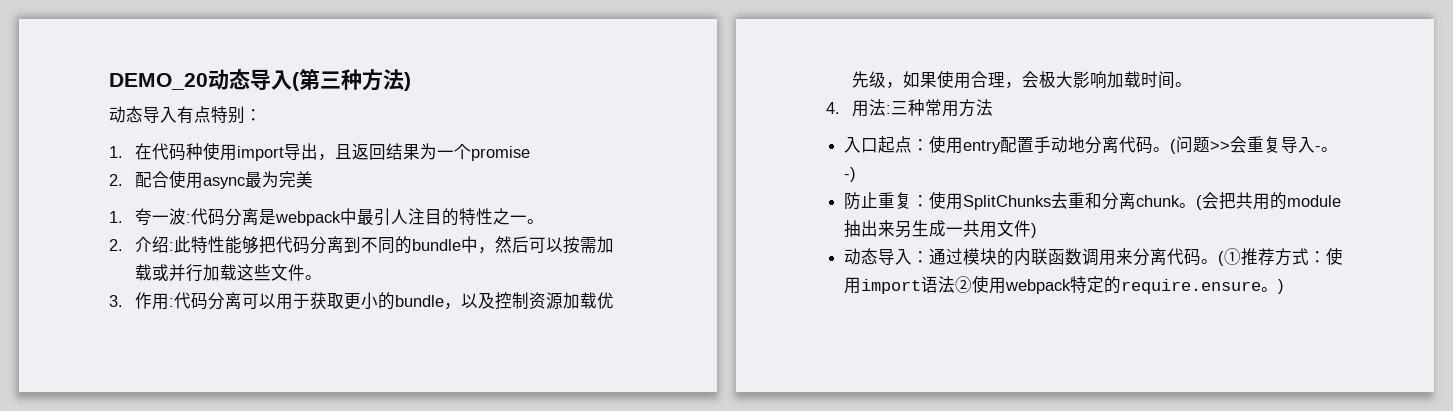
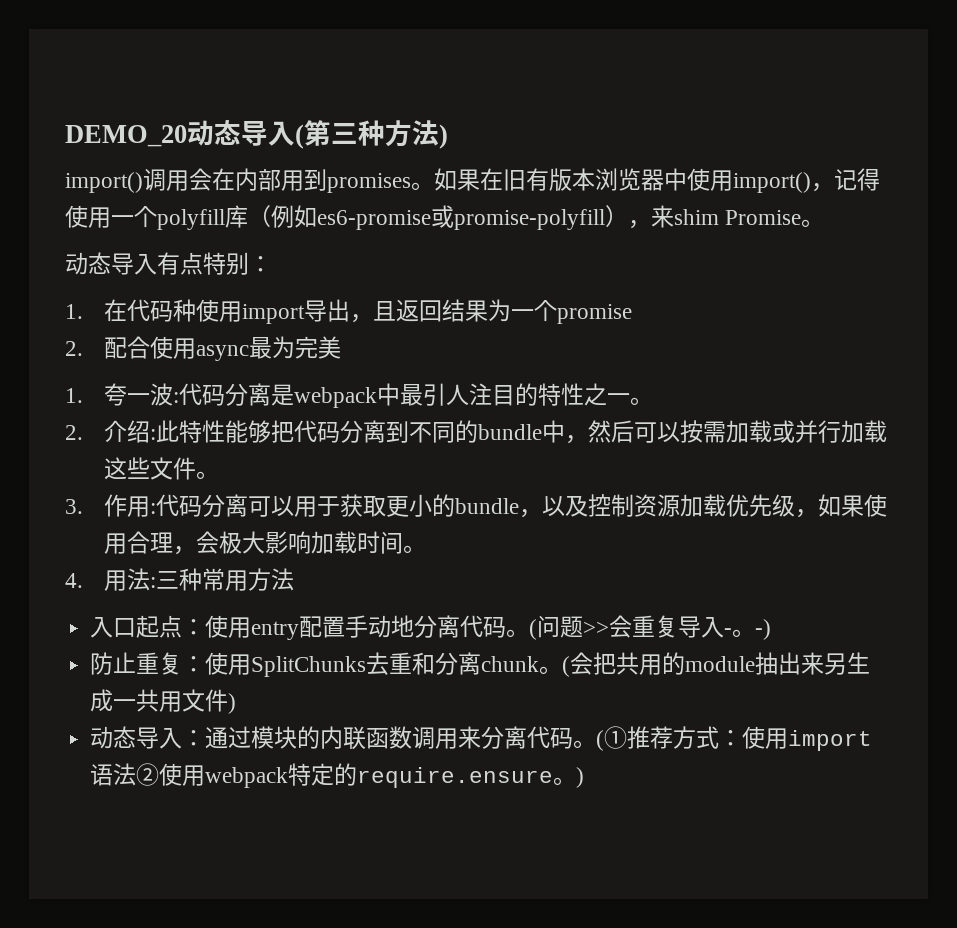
+ import()调用会在内部用到promises。如果在旧有版本浏览器中使用import()，记得使用一个polyfill库（例如es6-promise或promise-polyfill），来shim Promise。

